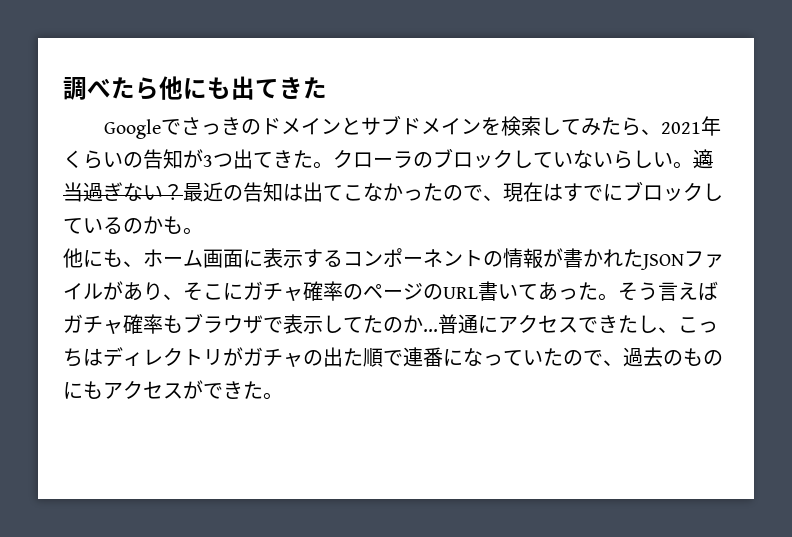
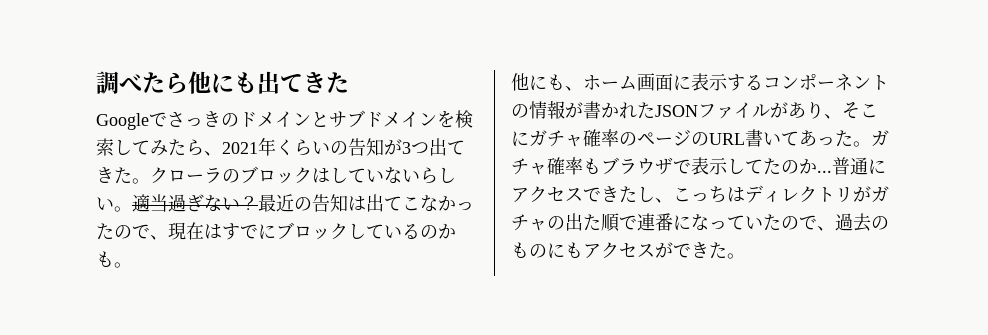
- クローラのブロックしていないらしい。
+ クローラのブロックはしていないらしい。
- そう言えばガチャ確率もブラウザで表示してたのか...
+ ガチャ確率もブラウザで表示してたのか...

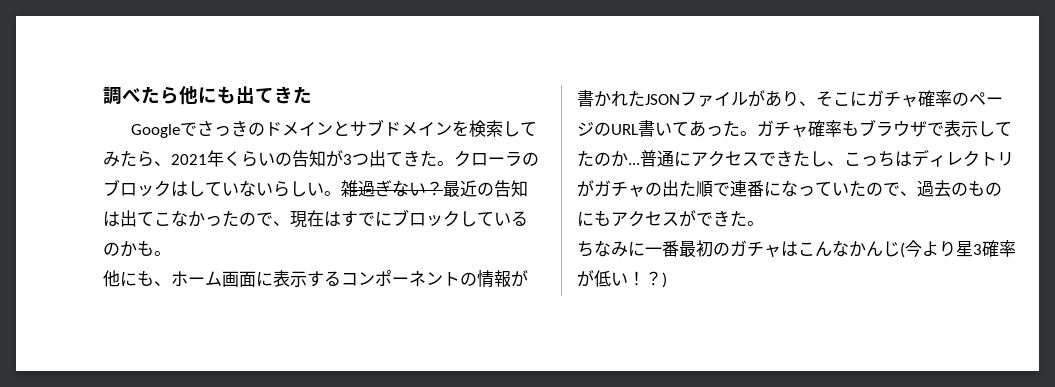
- 適当過ぎない？
+ 雑過ぎない？
+ ちなみに一番最初のガチャはこんなかんじ(今より星3確率が低い！？)

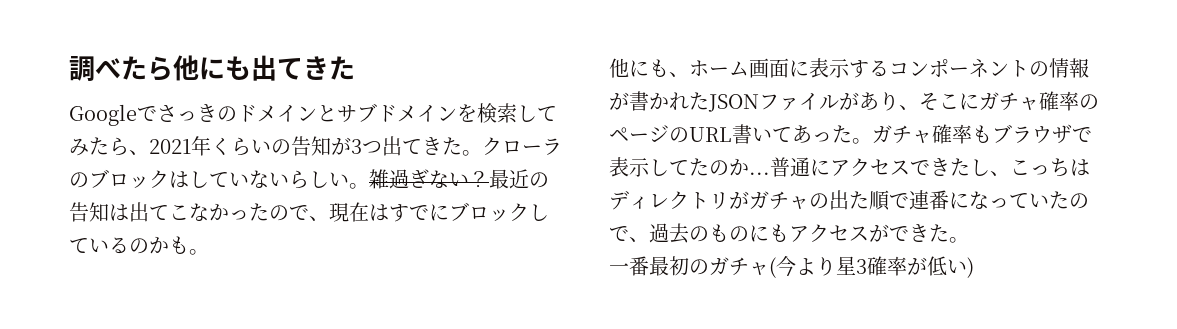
- ちなみに一番最初のガチャはこんなかんじ(今より星3確率が低い！？)
+ 一番最初のガチャ(今より星3確率が低い)

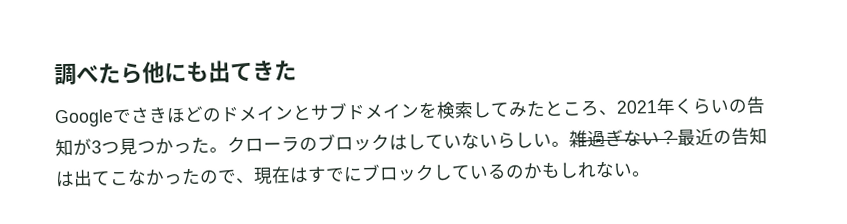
- Googleでさっきのドメインとサブドメインを検索してみたら、2021年くらいの告知が3つ出てきた。
+ Googleでさきほどのドメインとサブドメインを検索してみたところ、2021年くらいの告知が3つ見つかった。
- 最近の告知は出てこなかったので、現在はすでにブロックしているのかも。
- 他にも、ホーム画面に表示するコンポーネントの情報が書かれたJSONファイルがあり、そこにガチャ確率のページのURL書いてあった。ガチャ確率もブラウザで表示してたのか...普通にアクセスできたし、こっちはディレクトリがガチャの出た順で連番になっていたので、過去のものにもアクセスができた。
- 一番最初のガチャ(今より星3確率が低い)
+ 最近の告知は出てこなかったので、現在はすでにブロックしているのかもしれない。

